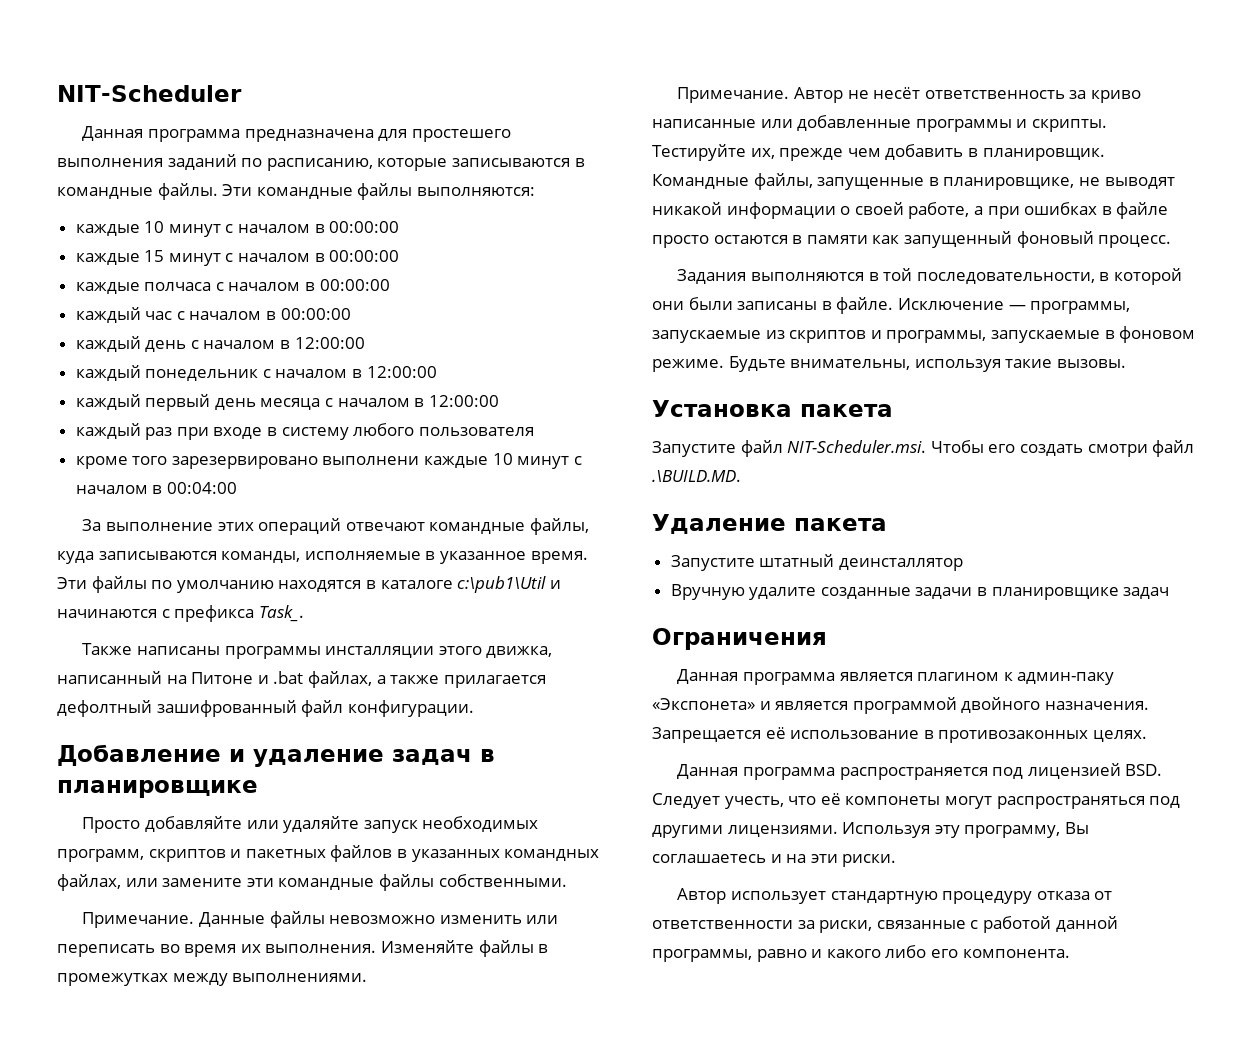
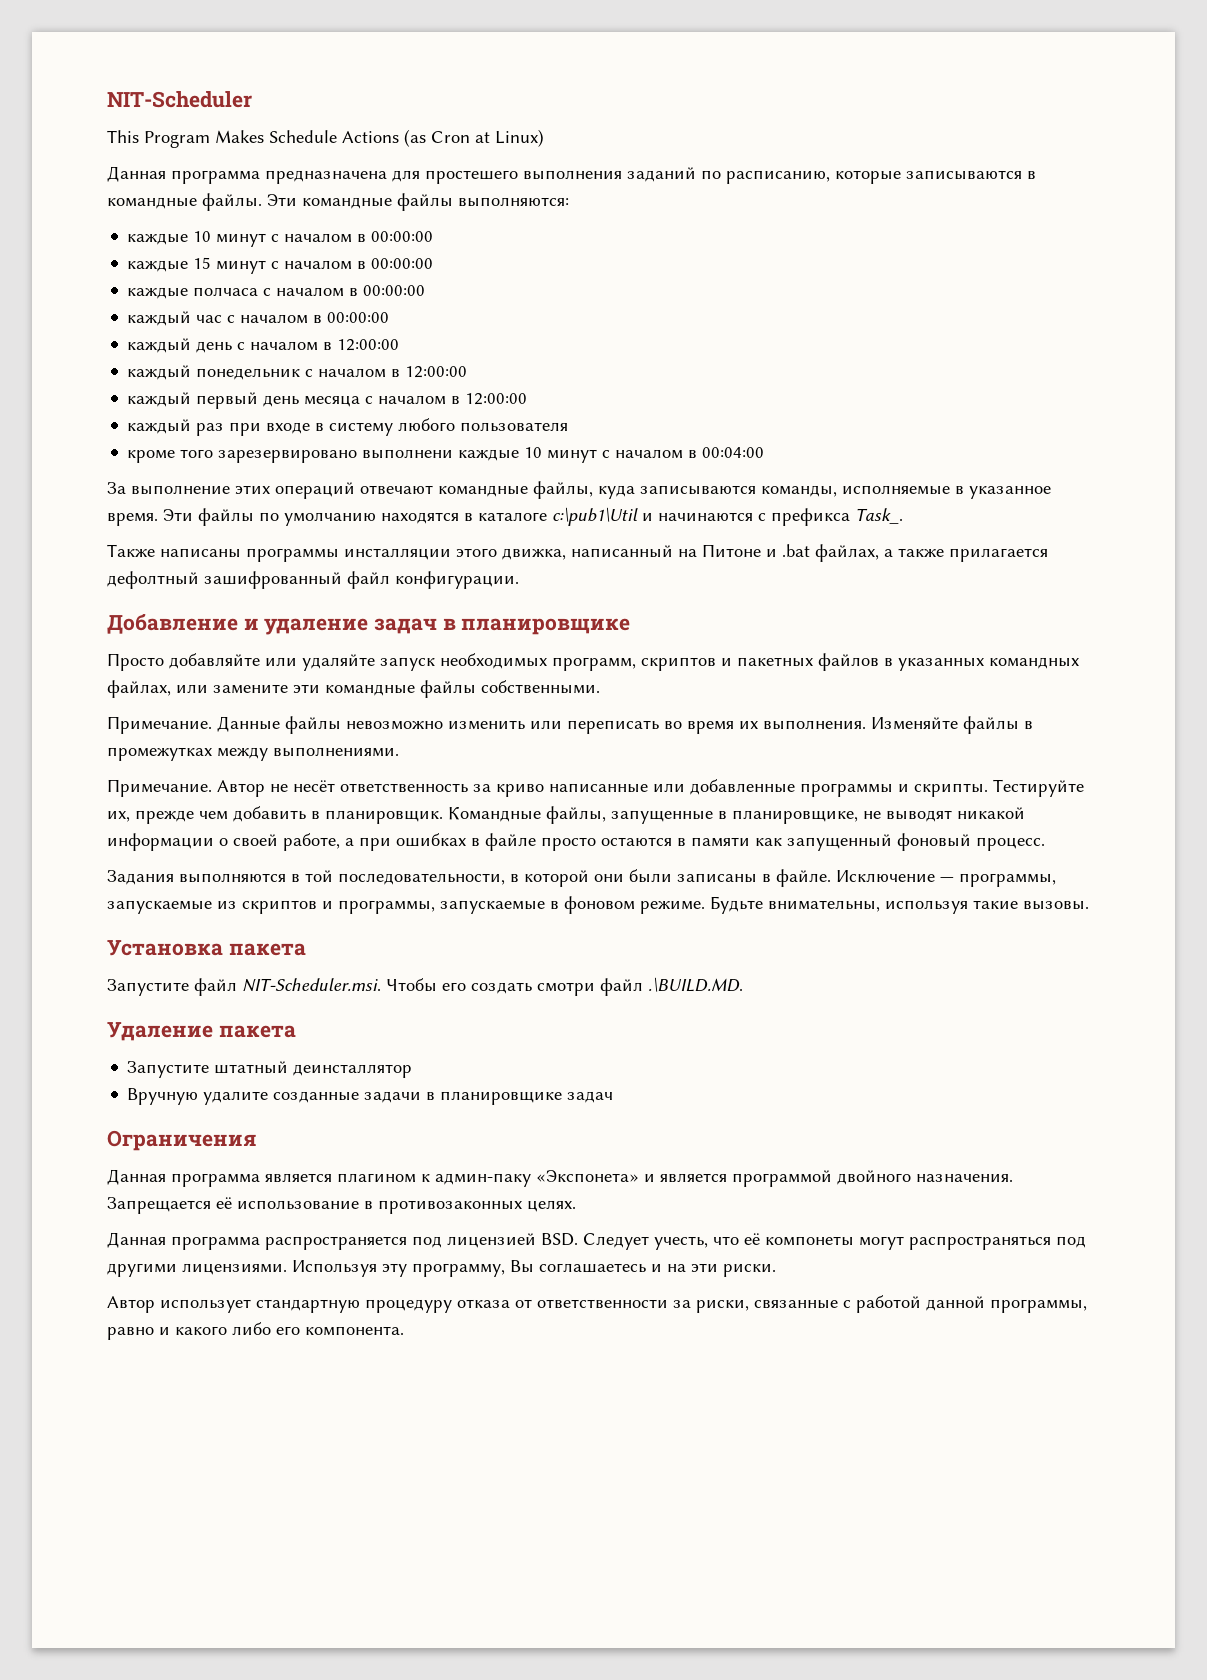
+ This Program Makes Schedule Actions (as Cron at Linux)

